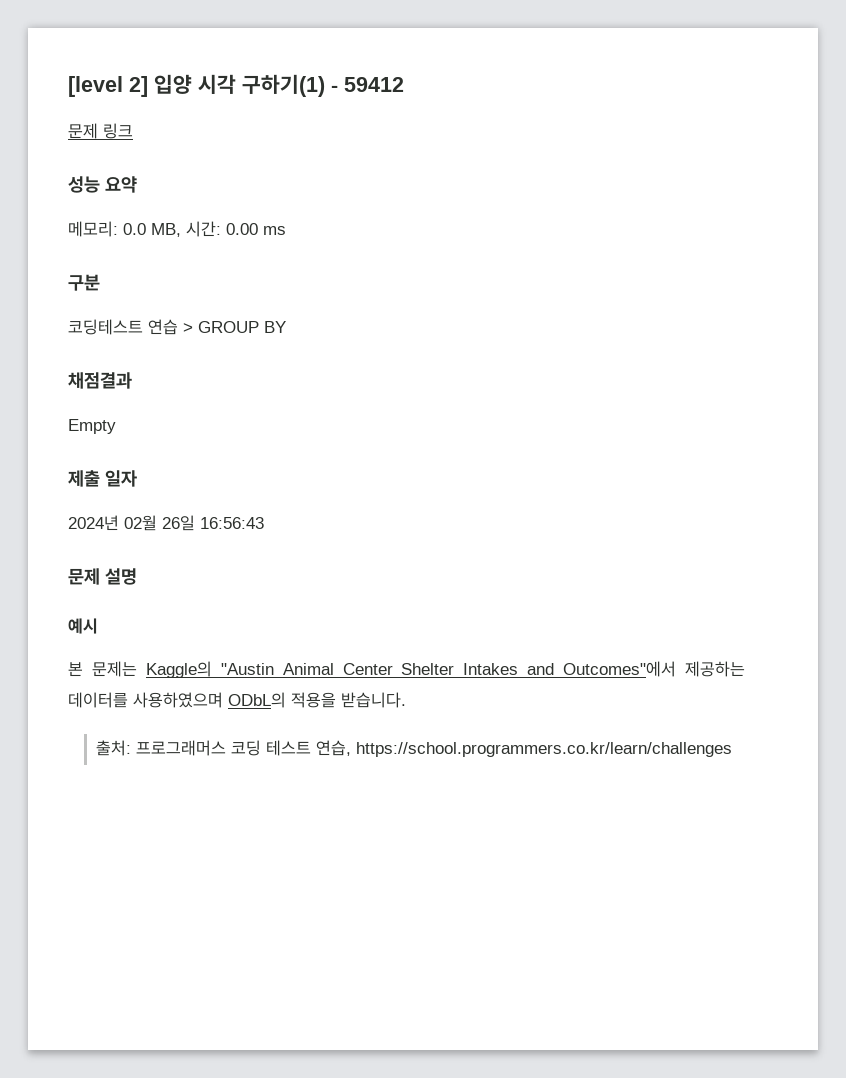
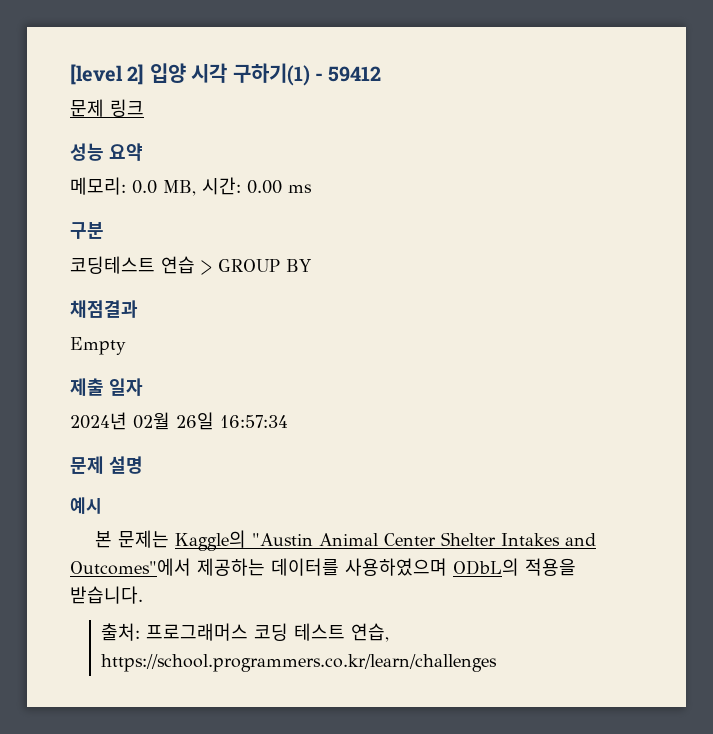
- 2024년 02월 26일 16:56:43
+ 2024년 02월 26일 16:57:34

